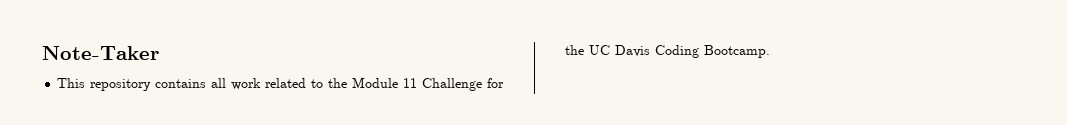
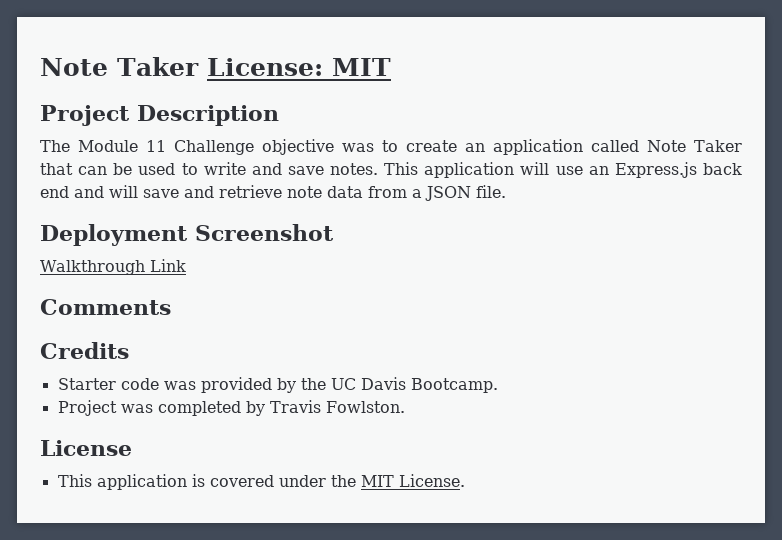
- Note-Taker
- This repository contains all work related to the Module 11 Challenge for the UC Davis Coding Bootcamp.
+ Note Taker License: MIT
+ Project Description
+ The Module 11 Challenge objective was to create an application called Note Taker that can be used to write and save notes. This application will use an Express.js back end and will save and retrieve note data from a JSON file.
+ Deployment Screenshot
+ Walkthrough Link
+ Comments
+ Credits
+ Starter code was provided by the UC Davis Bootcamp.
+ Project was completed by Travis Fowlston.
+ License
+ This application is covered under the MIT License.

